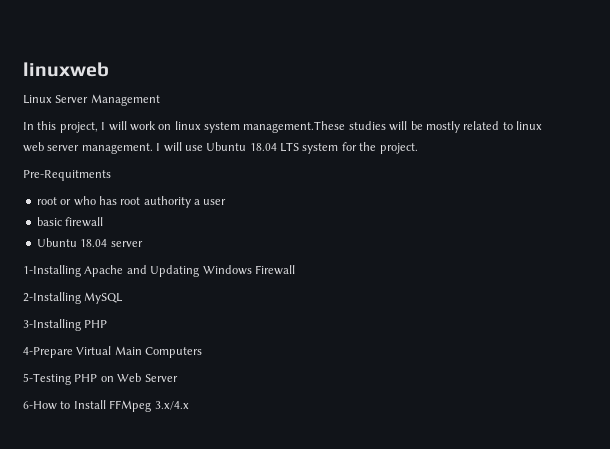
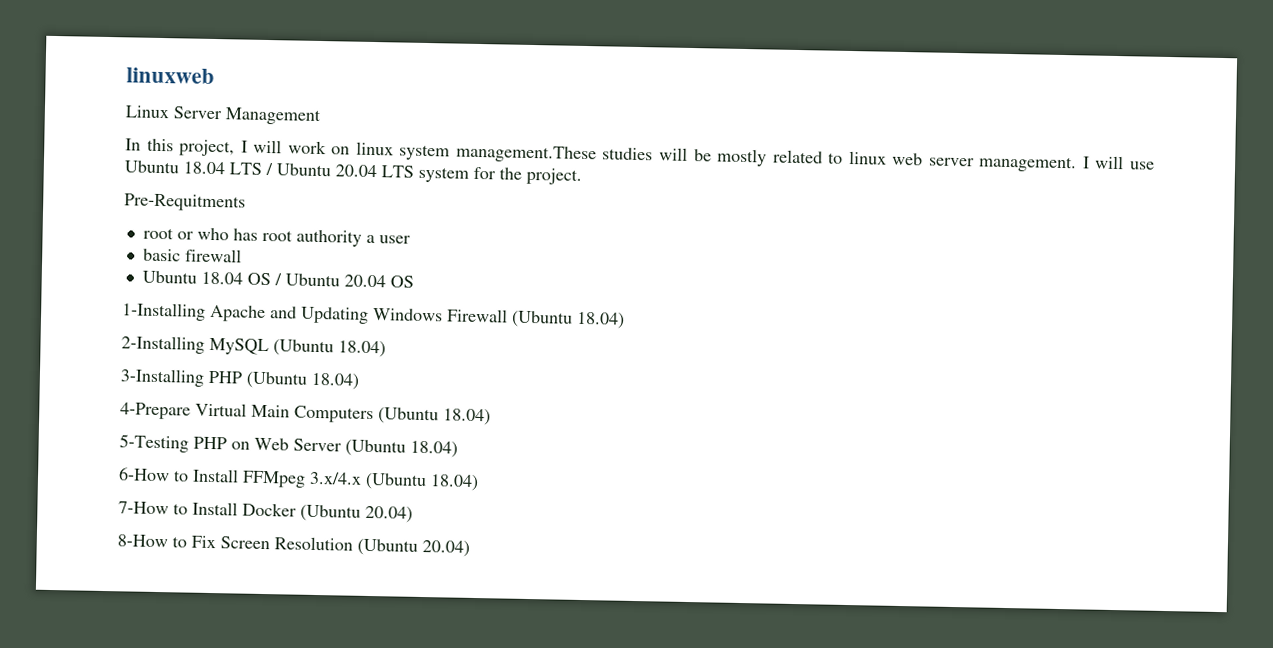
- I will use Ubuntu 18.04 LTS system for the project.
+ I will use Ubuntu 18.04 LTS / Ubuntu 20.04 LTS system for the project.
- Ubuntu 18.04 server
+ Ubuntu 18.04 OS / Ubuntu 20.04 OS
- 1-Installing Apache and Updating Windows Firewall
+ 1-Installing Apache and Updating Windows Firewall (Ubuntu 18.04)
- 2-Installing MySQL
+ 2-Installing MySQL (Ubuntu 18.04)
- 3-Installing PHP
+ 3-Installing PHP (Ubuntu 18.04)
- 4-Prepare Virtual Main Computers
+ 4-Prepare Virtual Main Computers (Ubuntu 18.04)
- 5-Testing PHP on Web Server
+ 5-Testing PHP on Web Server (Ubuntu 18.04)
- 6-How to Install FFMpeg 3.x/4.x
+ 6-How to Install FFMpeg 3.x/4.x (Ubuntu 18.04)
+ 7-How to Install Docker (Ubuntu 20.04)
+ 8-How to Fix Screen Resolution (Ubuntu 20.04)

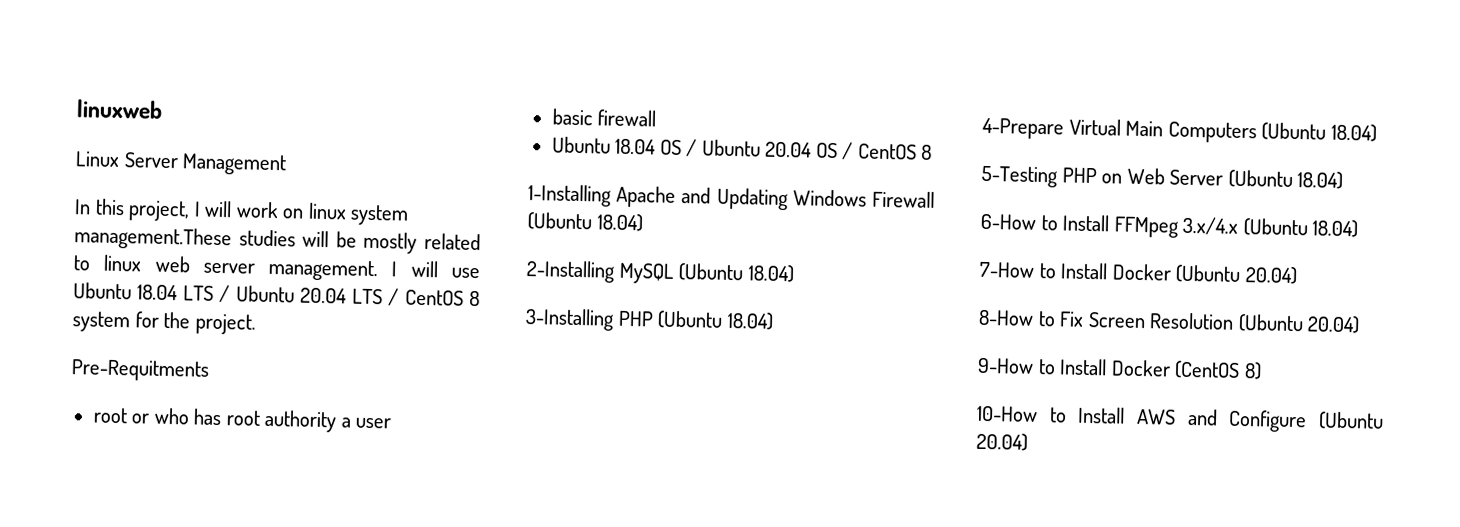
- I will use Ubuntu 18.04 LTS / Ubuntu 20.04 LTS system for the project.
+ I will use Ubuntu 18.04 LTS / Ubuntu 20.04 LTS / CentOS 8 system for the project.
- Ubuntu 18.04 OS / Ubuntu 20.04 OS
+ Ubuntu 18.04 OS / Ubuntu 20.04 OS / CentOS 8
+ 9-How to Install Docker (CentOS 8)
+ 10-How to Install AWS and Configure (Ubuntu 20.04)

